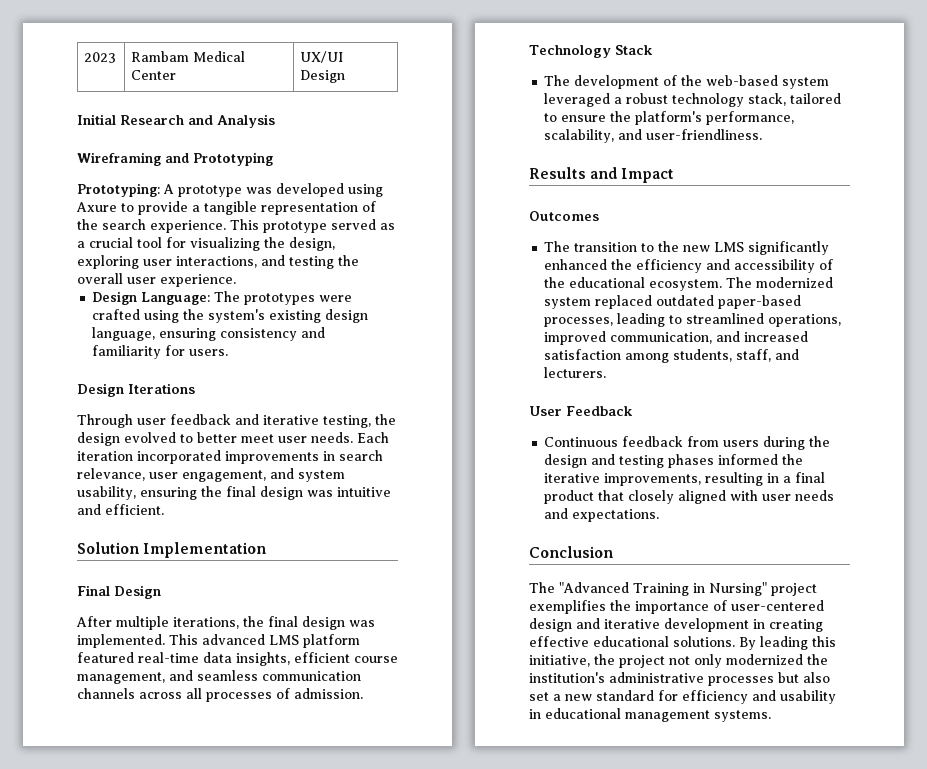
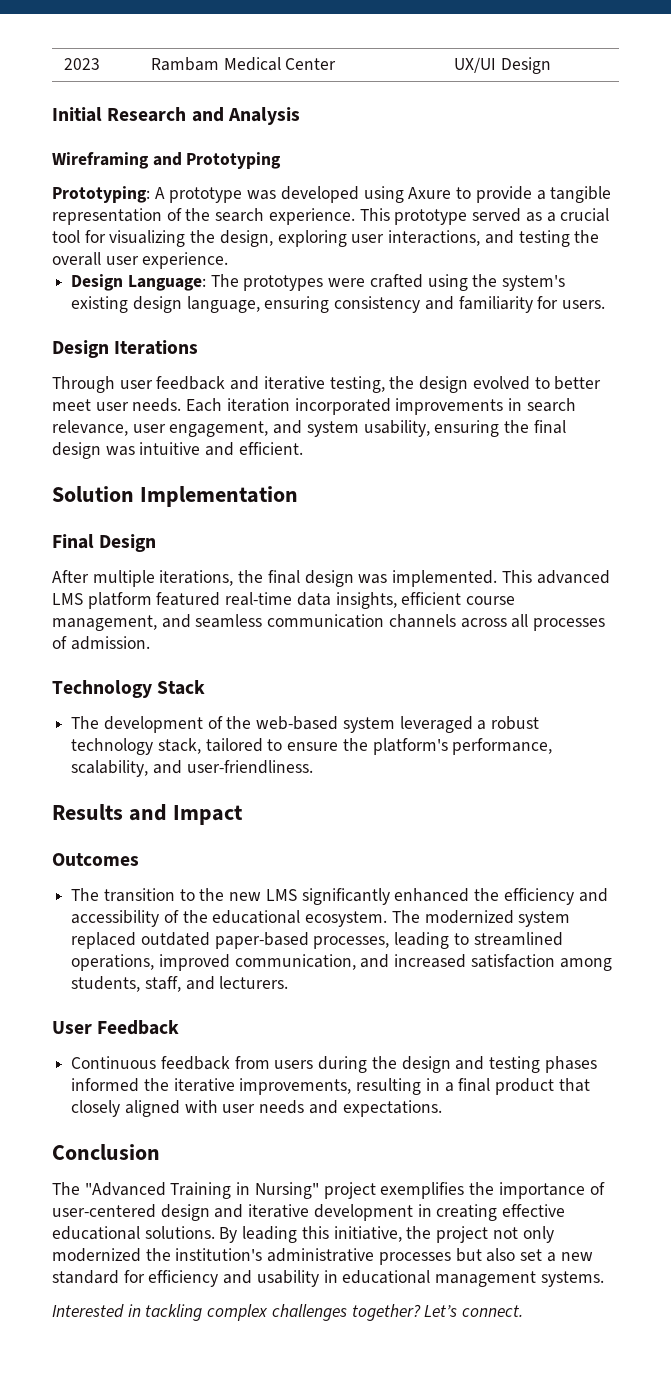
+ Interested in tackling complex challenges together? Let’s connect.

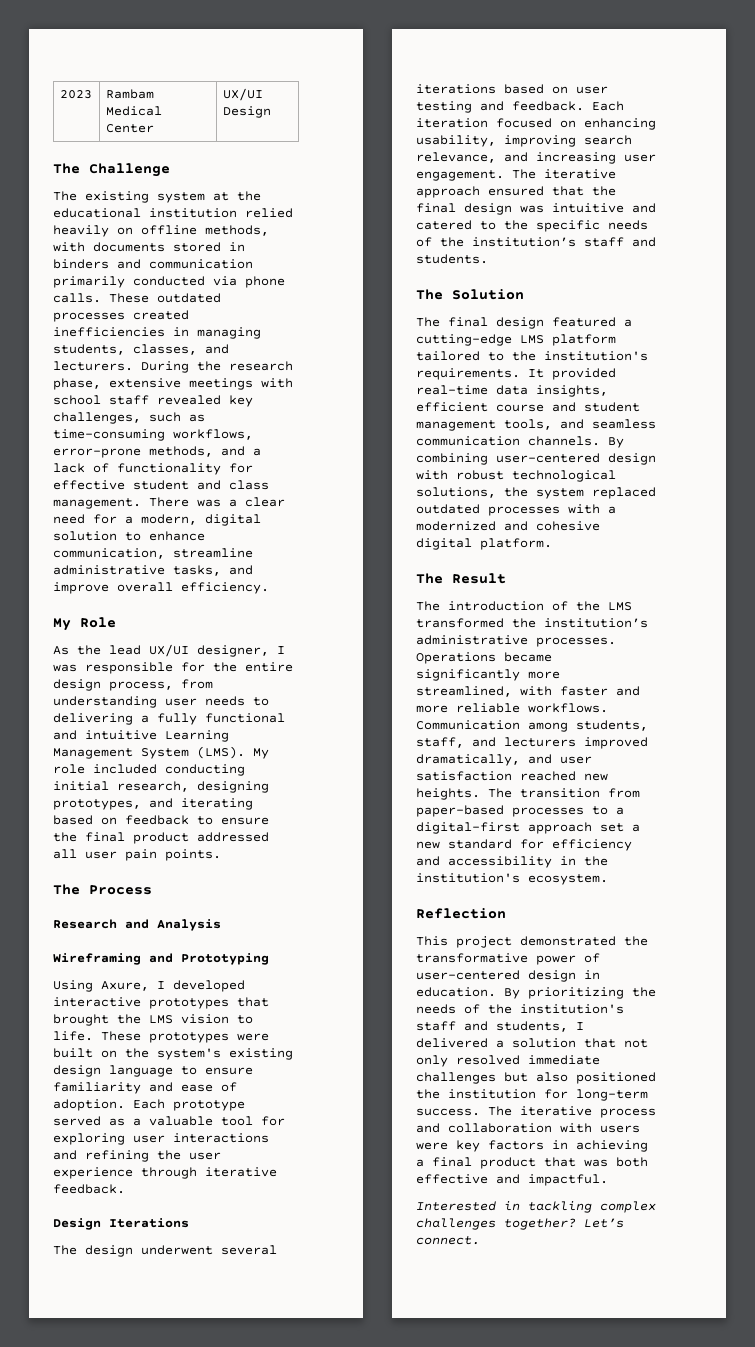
- Initial Research and Analysis
+ The Challenge
+ The existing system at the educational institution relied heavily on offline methods, with documents stored in binders and communication primarily conducted via phone calls. These outdated processes created inefficiencies in managing students, classes, and lecturers. During the research phase, extensive meetings with school staff revealed key challenges, such as time-consuming workflows, error-prone methods, and a lack of functionality for effective student and class management. There was a clear need for a modern, digital solution to enhance communication, streamline administrative tasks, and improve overall efficiency.
+ My Role
+ As the lead UX/UI designer, I was responsible for the entire design process, from understanding user needs to delivering a fully functional and intuitive Learning Management System (LMS). My role included conducting initial research, designing prototypes, and iterating based on feedback to ensure the final product addressed all user pain points.
+ The Process
+ Research and Analysis
- Prototyping: A prototype was developed using Axure to provide a tangible representation of the search experience. This prototype served as a crucial tool for visualizing the design, exploring user interactions, and testing the overall user experience.
- Design Language: The prototypes were crafted using the system's existing design language, ensuring consistency and familiarity for users.
+ Using Axure, I developed interactive prototypes that brought the LMS vision to life. These prototypes were built on the system's existing design language to ensure familiarity and ease of adoption. Each prototype served as a valuable tool for exploring user interactions and refining the user experience through iterative feedback.
  Design Iterations
- Through user feedback and iterative testing, the design evolved to better meet user needs. Each iteration incorporated improvements in search relevance, user engagement, and system usability, ensuring the final design was intuitive and efficient.
- Solution Implementation
- Final Design
- After multiple iterations, the final design was implemented. This advanced LMS platform featured real-time data insights, efficient course management, and seamless communication channels across all processes of admission.
- Technology Stack
- The development of the web-based system leveraged a robust technology stack, tailored to ensure the platform's performance, scalability, and user-friendliness.
- Results and Impact
- Outcomes
- The transition to the new LMS significantly enhanced the efficiency and accessibility of the educational ecosystem. The modernized system replaced outdated paper-based processes, leading to streamlined operations, improved communication, and increased satisfaction among students, staff, and lecturers.
- User Feedback
- Continuous feedback from users during the design and testing phases informed the iterative improvements, resulting in a final product that closely aligned with user needs and expectations.
- Conclusion
- The "Advanced Training in Nursing" project exemplifies the importance of user-centered design and iterative development in creating effective educational solutions. By leading this initiative, the project not only modernized the institution's administrative processes but also set a new standard for efficiency and usability in educational management systems.
+ The design underwent several iterations based on user testing and feedback. Each iteration focused on enhancing usability, improving search relevance, and increasing user engagement. The iterative approach ensured that the final design was intuitive and catered to the specific needs of the institution’s staff and students.
+ The Solution
+ The final design featured a cutting-edge LMS platform tailored to the institution's requirements. It provided real-time data insights, efficient course and student management tools, and seamless communication channels. By combining user-centered design with robust technological solutions, the system replaced outdated processes with a modernized and cohesive digital platform.
+ The Result
+ The introduction of the LMS transformed the institution’s administrative processes. Operations became significantly more streamlined, with faster and more reliable workflows. Communication among students, staff, and lecturers improved dramatically, and user satisfaction reached new heights. The transition from paper-based processes to a digital-first approach set a new standard for efficiency and accessibility in the institution's ecosystem.
+ Reflection
+ This project demonstrated the transformative power of user-centered design in education. By prioritizing the needs of the institution's staff and students, I delivered a solution that not only resolved immediate challenges but also positioned the institution for long-term success. The iterative process and collaboration with users were key factors in achieving a final product that was both effective and impactful.

